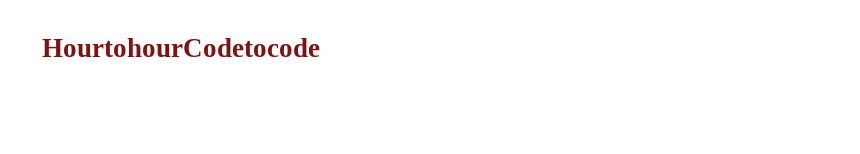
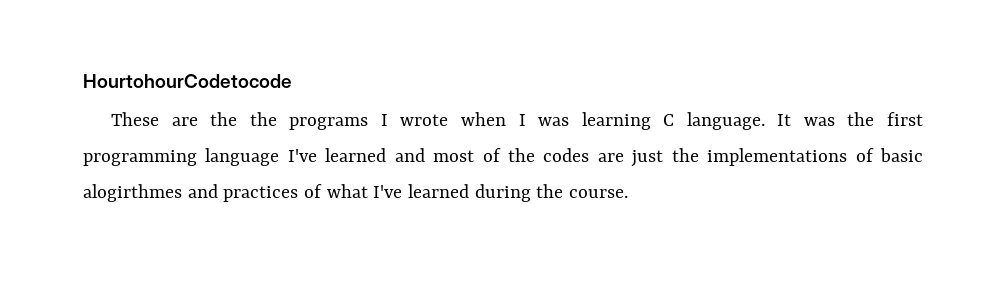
+ These are the the programs I wrote when I was learning C language. It was the first programming language I've learned and most of the codes are just the implementations of basic alogirthmes and practices of what I've learned during the course.

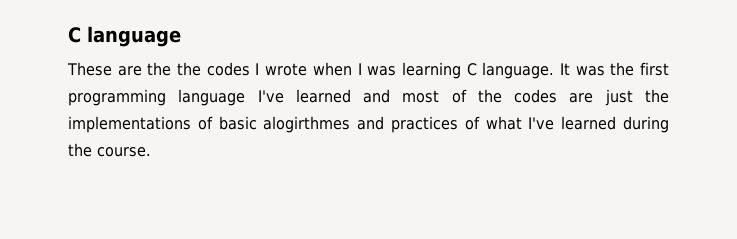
- HourtohourCodetocode
+ C language
- These are the the programs I wrote when I was learning C language.
+ These are the the codes I wrote when I was learning C language.

